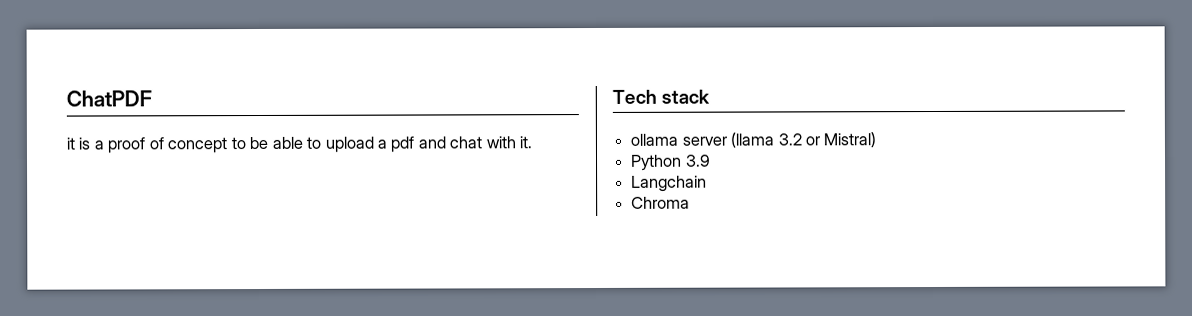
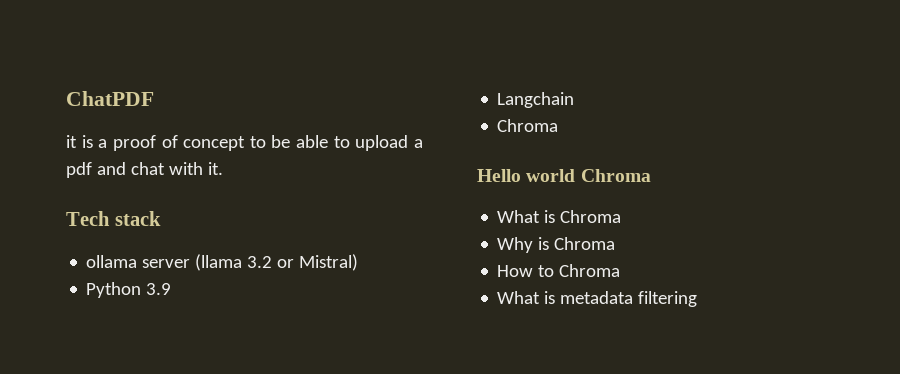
+ Hello world Chroma
+ What is Chroma
+ Why is Chroma
+ How to Chroma
+ What is metadata filtering

